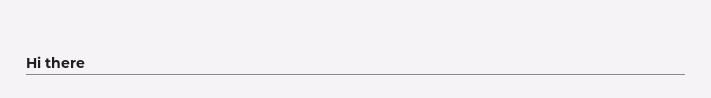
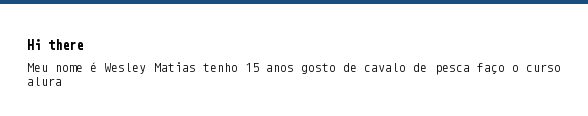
+ Meu nome é Wesley Matias tenho 15 anos gosto de cavalo de pesca faço o curso alura

